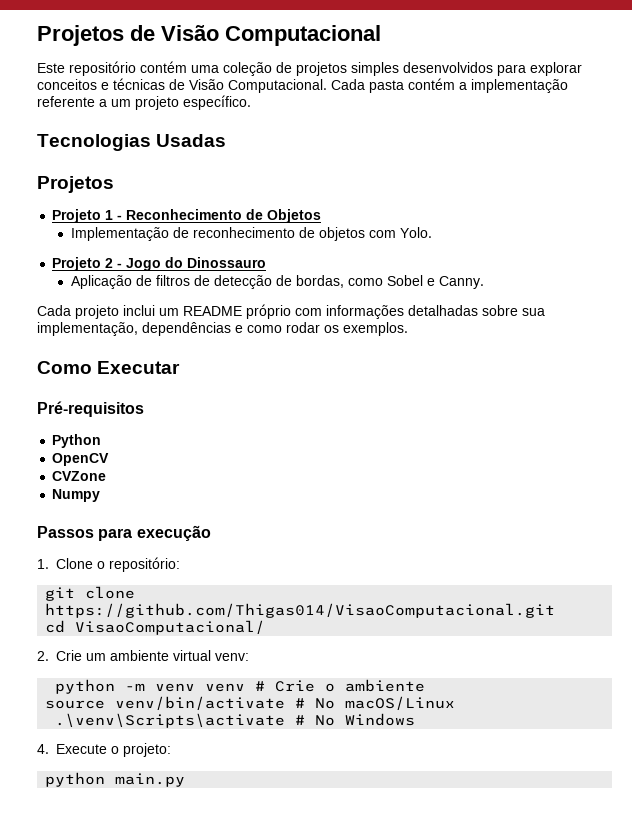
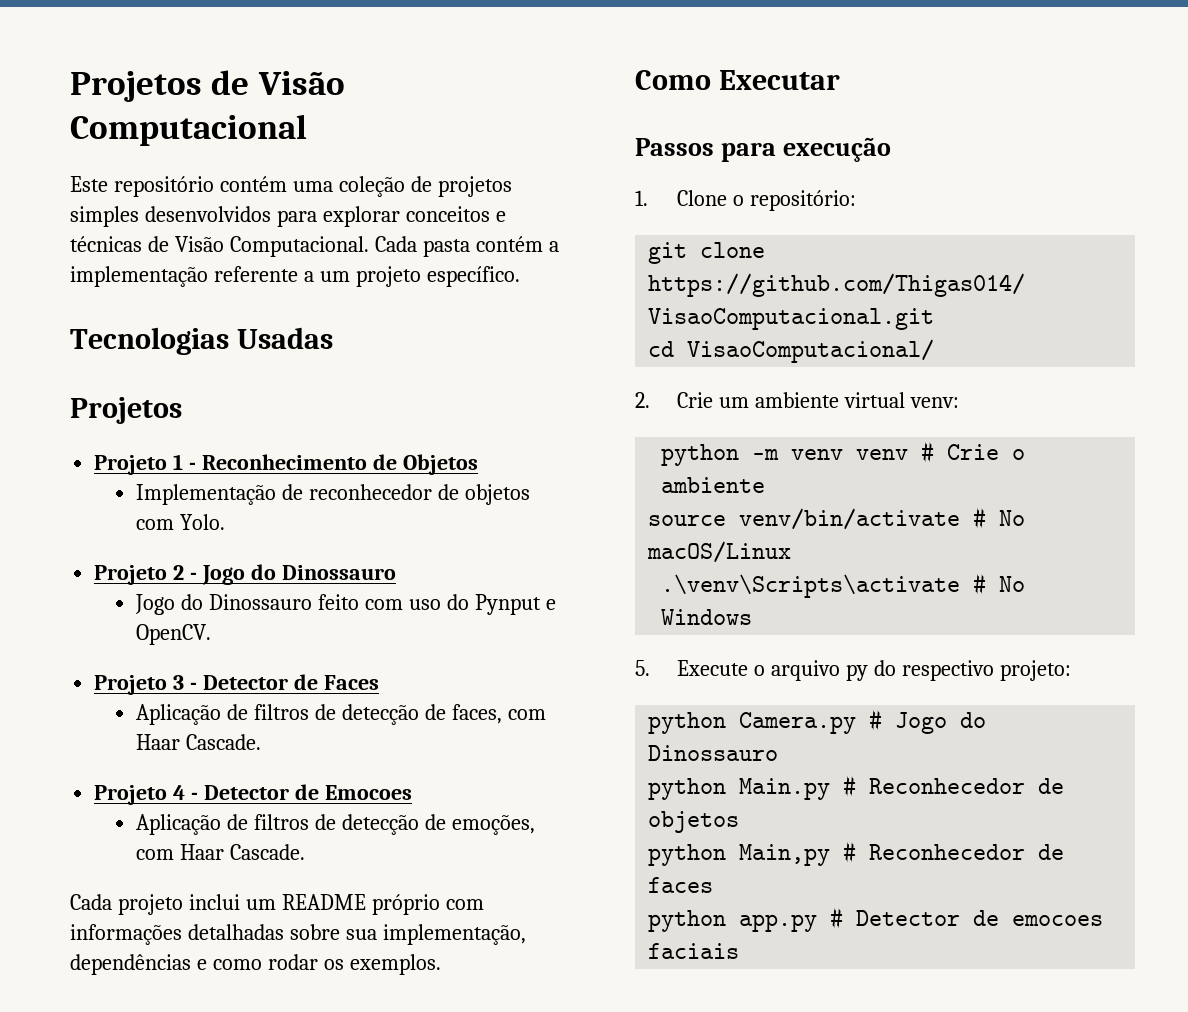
- Implementação de reconhecimento de objetos com Yolo.
+ Implementação de reconhecedor de objetos com Yolo.
- Aplicação de filtros de detecção de bordas, como Sobel e Canny.
+ Jogo do Dinossauro feito com uso do Pynput e OpenCV.
+ Projeto 3 - Detector de Faces
+ Aplicação de filtros de detecção de faces, com Haar Cascade.
+ Projeto 4 - Detector de Emocoes
+ Aplicação de filtros de detecção de emoções, com Haar Cascade.
- Pré-requisitos
- Python
- OpenCV
- CVZone
- Numpy
- 4. Execute o projeto:
- python main.py
+ 5. Execute o arquivo py do respectivo projeto:
+ python Camera.py # Jogo do Dinossauro
+ python Main.py # Reconhecedor de objetos
+ python Main,py # Reconhecedor de faces
+ python app.py # Detector de emocoes faciais

